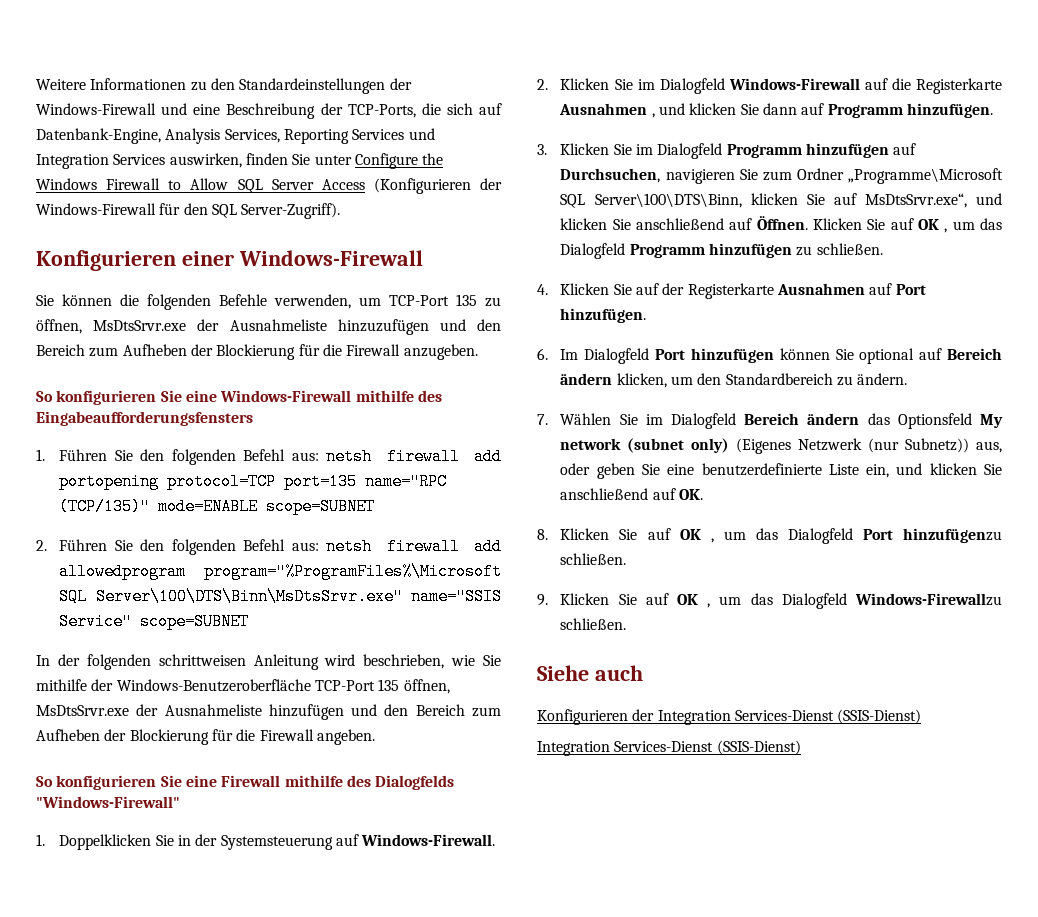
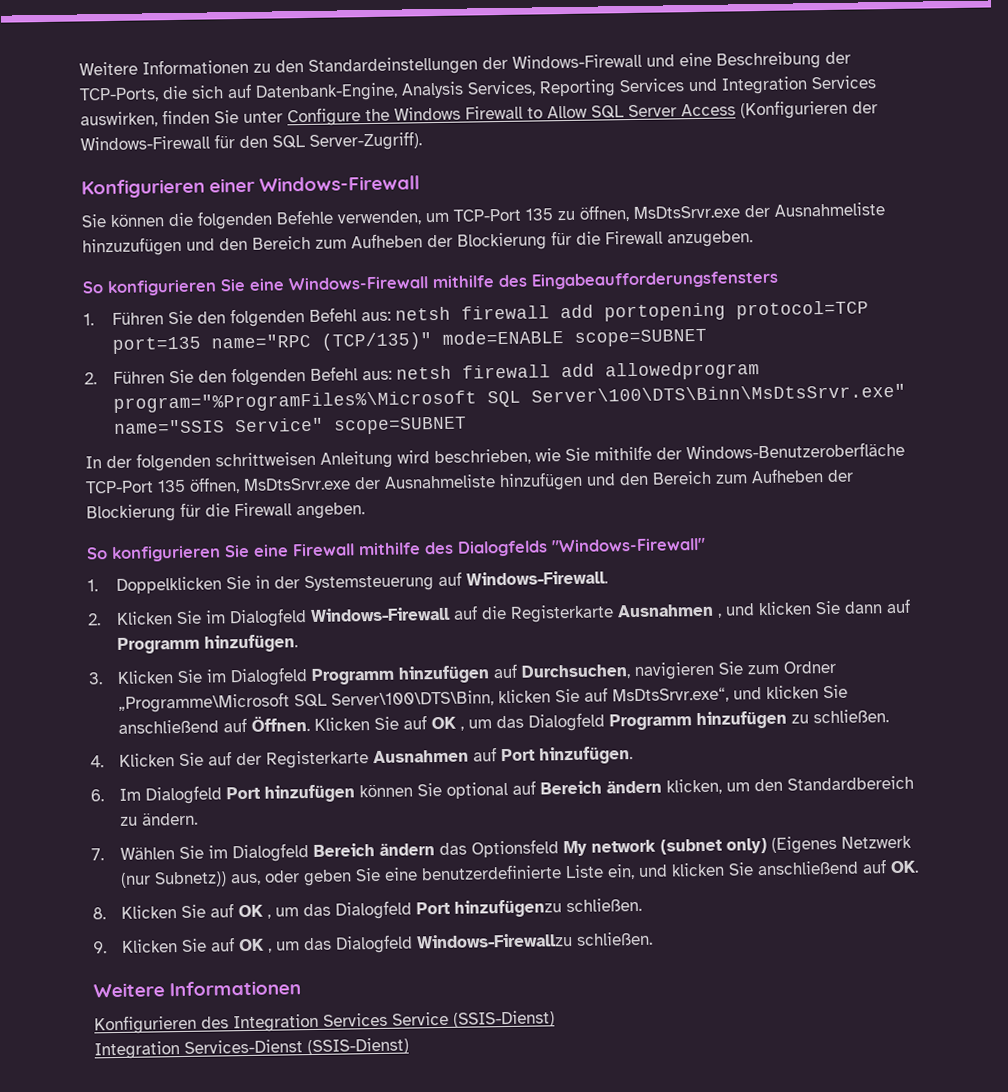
  9. Klicken Sie auf OK , um das Dialogfeld Windows-Firewallzu schließen.
- Siehe auch
- Konfigurieren der Integration Services-Dienst (SSIS-Dienst)
+ Weitere Informationen
+ Konfigurieren des Integration Services Service (SSIS-Dienst)

